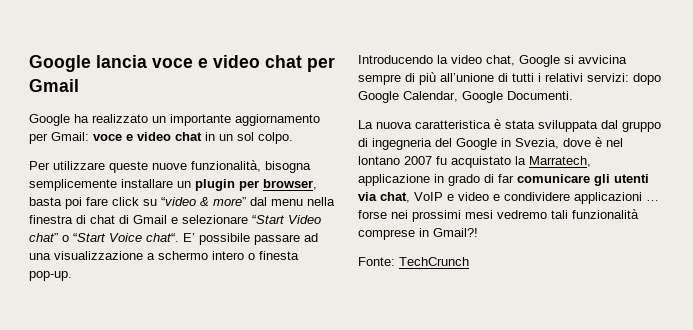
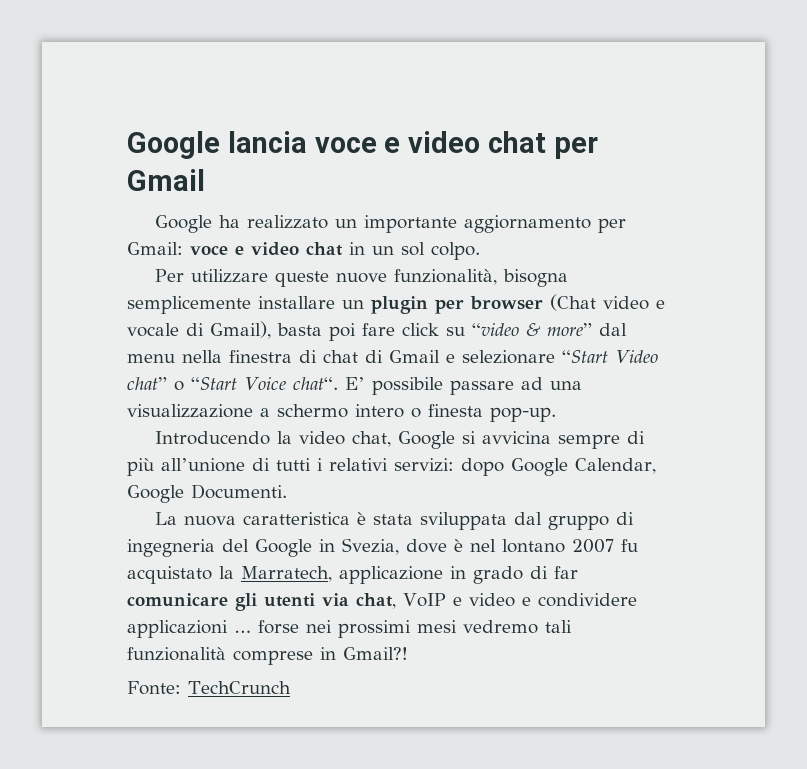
- Per utilizzare queste nuove funzionalità, bisogna semplicemente installare un plugin per browser, basta poi fare click su “video & more” dal menu nella finestra di chat di Gmail e selezionare “Start Video chat” o “Start Voice chat“.
+ Per utilizzare queste nuove funzionalità, bisogna semplicemente installare un plugin per browser (Chat video e vocale di Gmail), basta poi fare click su “video & more” dal menu nella finestra di chat di Gmail e selezionare “Start Video chat” o “Start Voice chat“.

